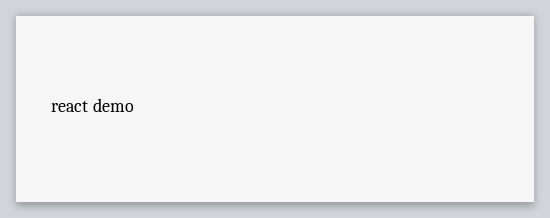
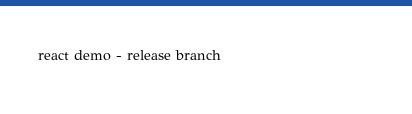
- react demo
+ react demo - release branch

